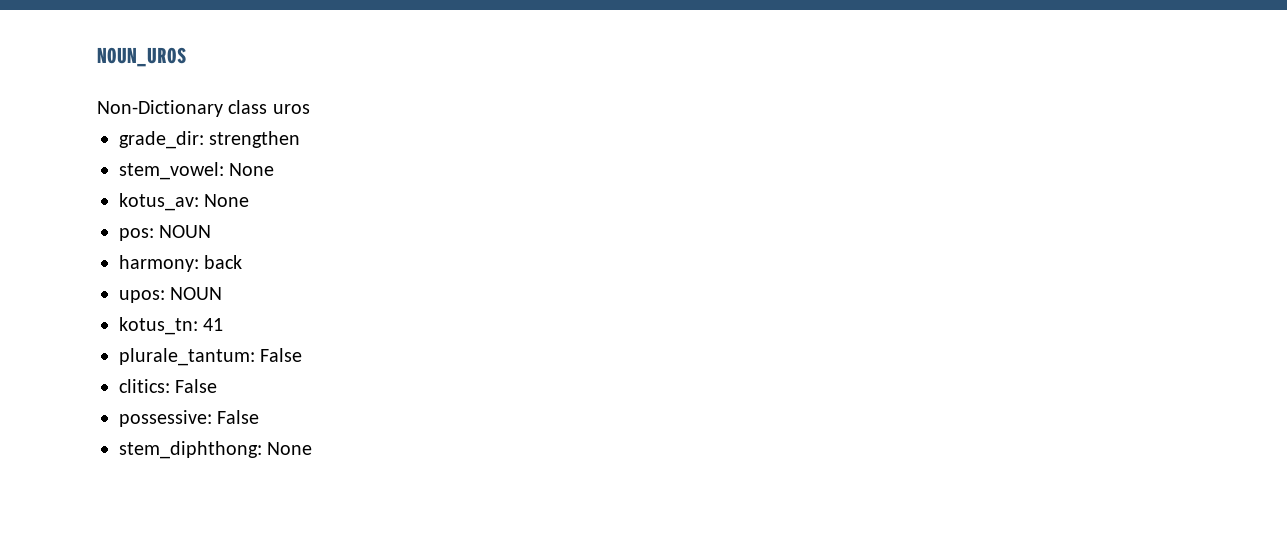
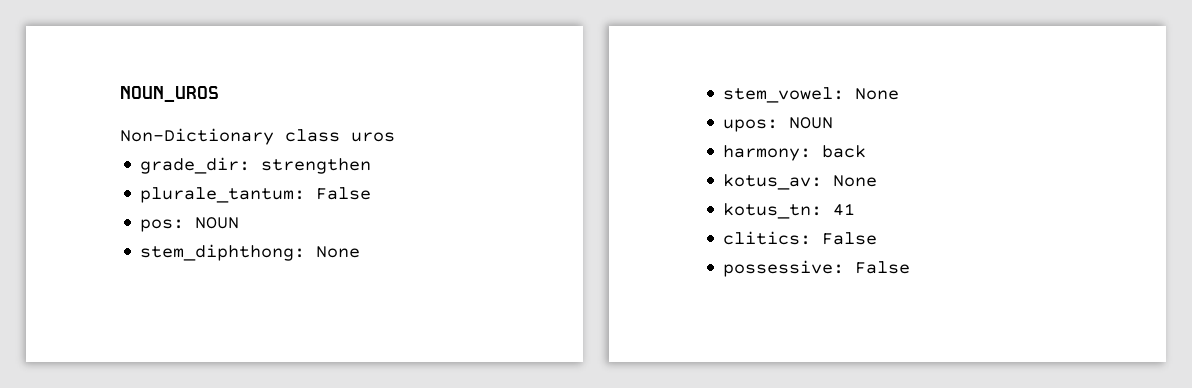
+ plurale_tantum: False
+ pos: NOUN
+ stem_diphthong: None
- kotus_av: None
- pos: NOUN
+ upos: NOUN
- upos: NOUN
+ kotus_av: None
- plurale_tantum: False
- stem_diphthong: None

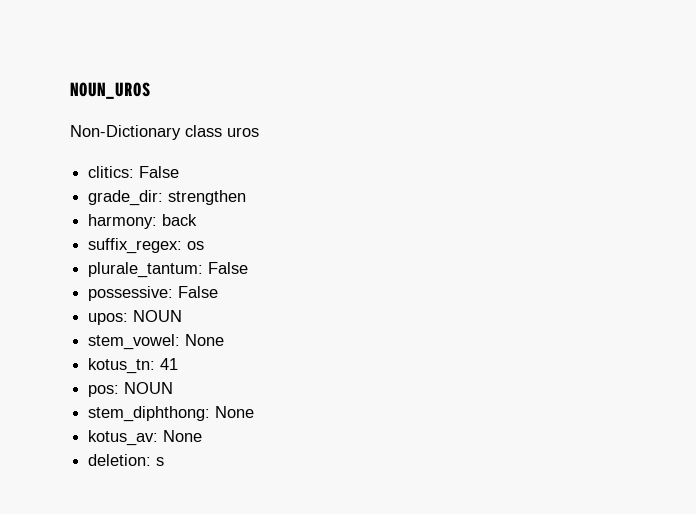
+ clitics: False
+ harmony: back
+ suffix_regex: os
  plurale_tantum: False
+ possessive: False
+ upos: NOUN
+ stem_vowel: None
+ kotus_tn: 41
  pos: NOUN
  stem_diphthong: None
- stem_vowel: None
- upos: NOUN
- harmony: back
  kotus_av: None
- kotus_tn: 41
- clitics: False
- possessive: False
+ deletion: s

